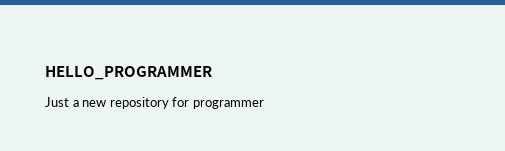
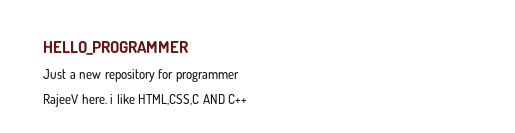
+ RajeeV here. i like HTML,CSS,C AND C++

